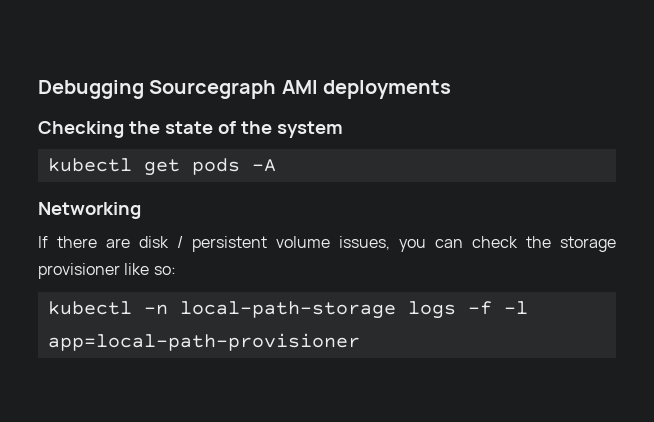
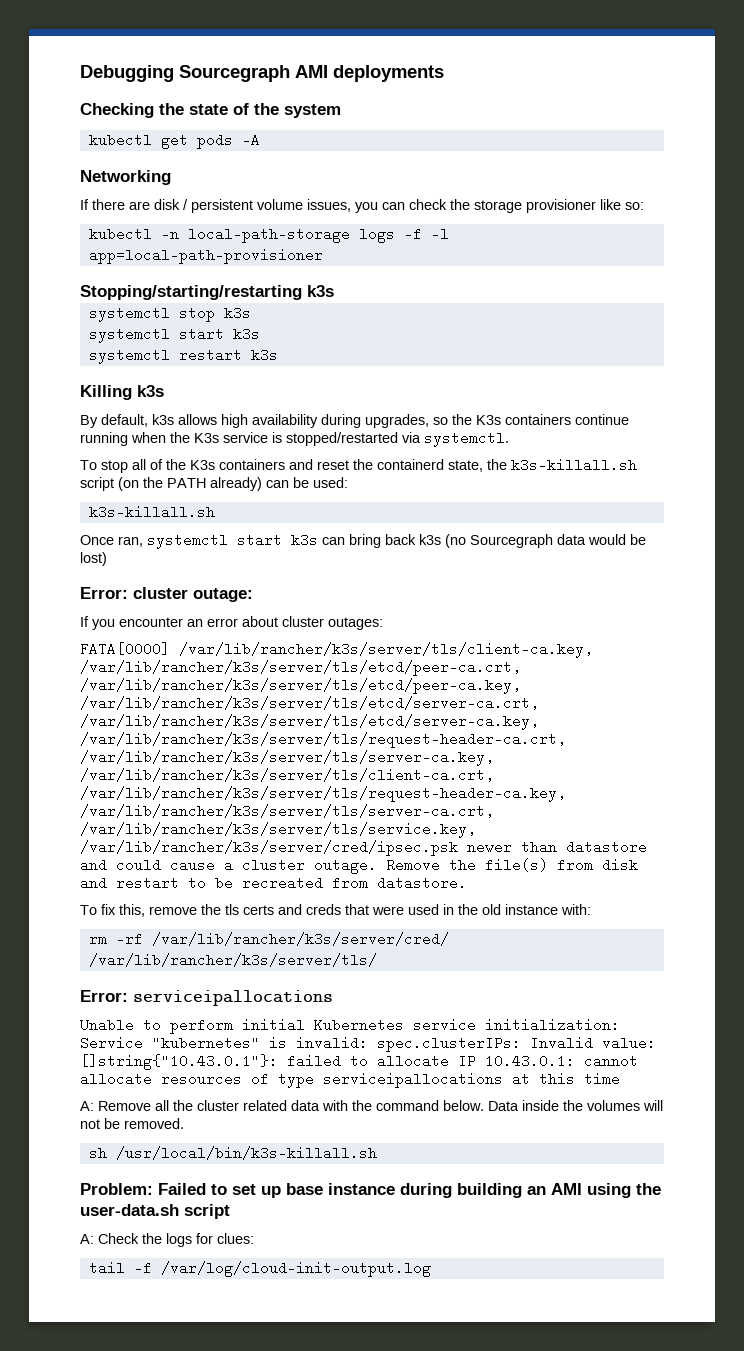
+ Stopping/starting/restarting k3s
+ systemctl stop k3s
+ systemctl start k3s
+ systemctl restart k3s
+ Killing k3s
+ By default, k3s allows high availability during upgrades, so the K3s containers continue running when the K3s service is stopped/restarted via systemctl.
+ To stop all of the K3s containers and reset the containerd state, the k3s-killall.sh script (on the PATH already) can be used:
+ k3s-killall.sh
+ Once ran, systemctl start k3s can bring back k3s (no Sourcegraph data would be lost)
+ Error: cluster outage:
+ If you encounter an error about cluster outages:
+ FATA[0000] /var/lib/rancher/k3s/server/tls/client-ca.key, /var/lib/rancher/k3s/server/tls/etcd/peer-ca.crt, /var/lib/rancher/k3s/server/tls/etcd/peer-ca.key, /var/lib/rancher/k3s/server/tls/etcd/server-ca.crt, /var/lib/rancher/k3s/server/tls/etcd/server-ca.key, /var/lib/rancher/k3s/server/tls/request-header-ca.crt, /var/lib/rancher/k3s/server/tls/server-ca.key, /var/lib/rancher/k3s/server/tls/client-ca.crt, /var/lib/rancher/k3s/server/tls/request-header-ca.key, /var/lib/rancher/k3s/server/tls/server-ca.crt, /var/lib/rancher/k3s/server/tls/service.key, /var/lib/rancher/k3s/server/cred/ipsec.psk newer than datastore and could cause a cluster outage. Remove the file(s) from disk and restart to be recreated from datastore.
+ To fix this, remove the tls certs and creds that were used in the old instance with:
+ rm -rf /var/lib/rancher/k3s/server/cred/ /var/lib/rancher/k3s/server/tls/
+ Error: serviceipallocations
+ Unable to perform initial Kubernetes service initialization: Service "kubernetes" is invalid: spec.clusterIPs: Invalid value: []string{"10.43.0.1"}: failed to allocate IP 10.43.0.1: cannot allocate resources of type serviceipallocations at this time
+ A: Remove all the cluster related data with the command below. Data inside the volumes will not be removed.
+ sh /usr/local/bin/k3s-killall.sh
+ Problem: Failed to set up base instance during building an AMI using the user-data.sh script
+ A: Check the logs for clues:
+ tail -f /var/log/cloud-init-output.log

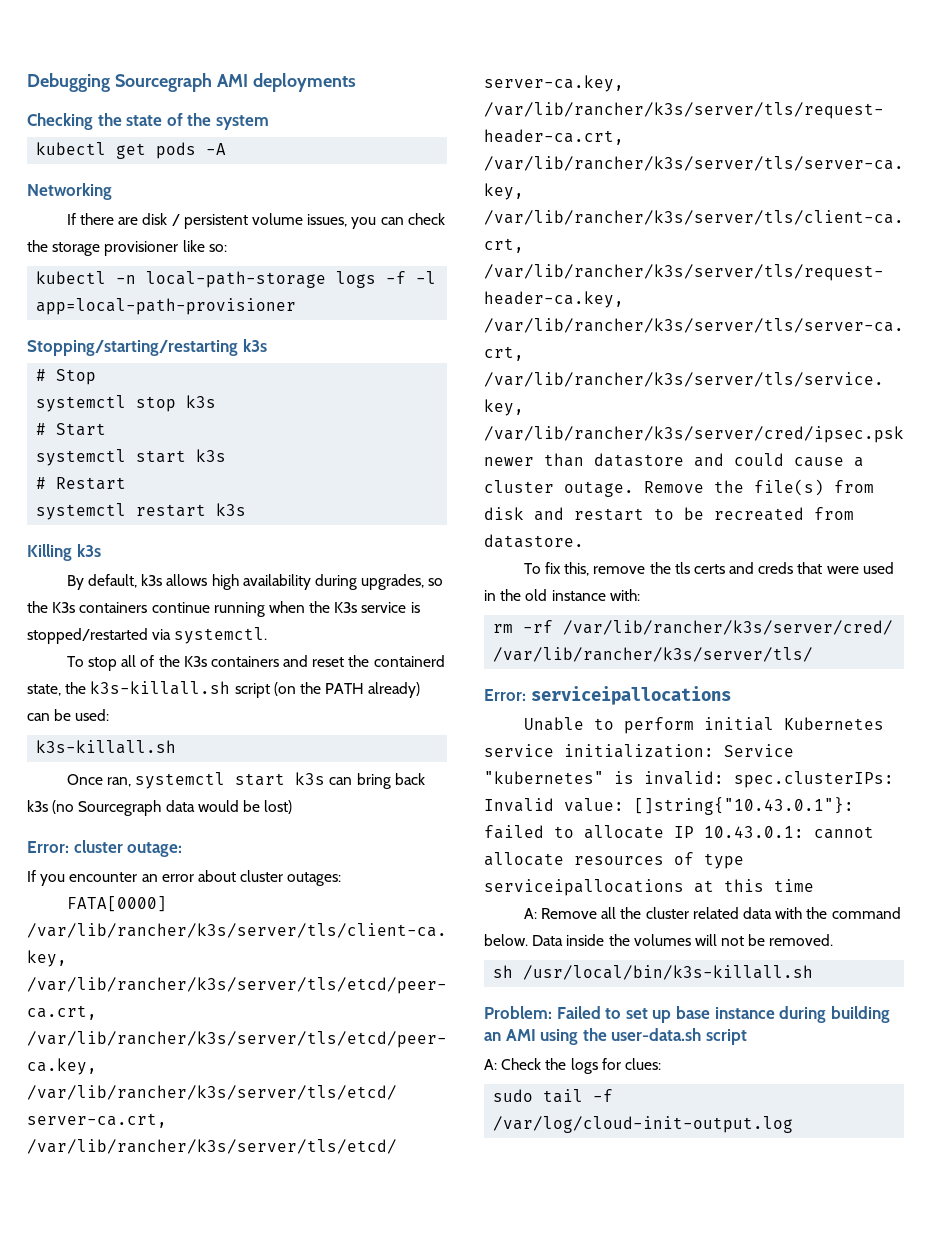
+ # Stop
  systemctl stop k3s
+ # Start
  systemctl start k3s
+ # Restart
- tail -f /var/log/cloud-init-output.log
+ sudo tail -f /var/log/cloud-init-output.log

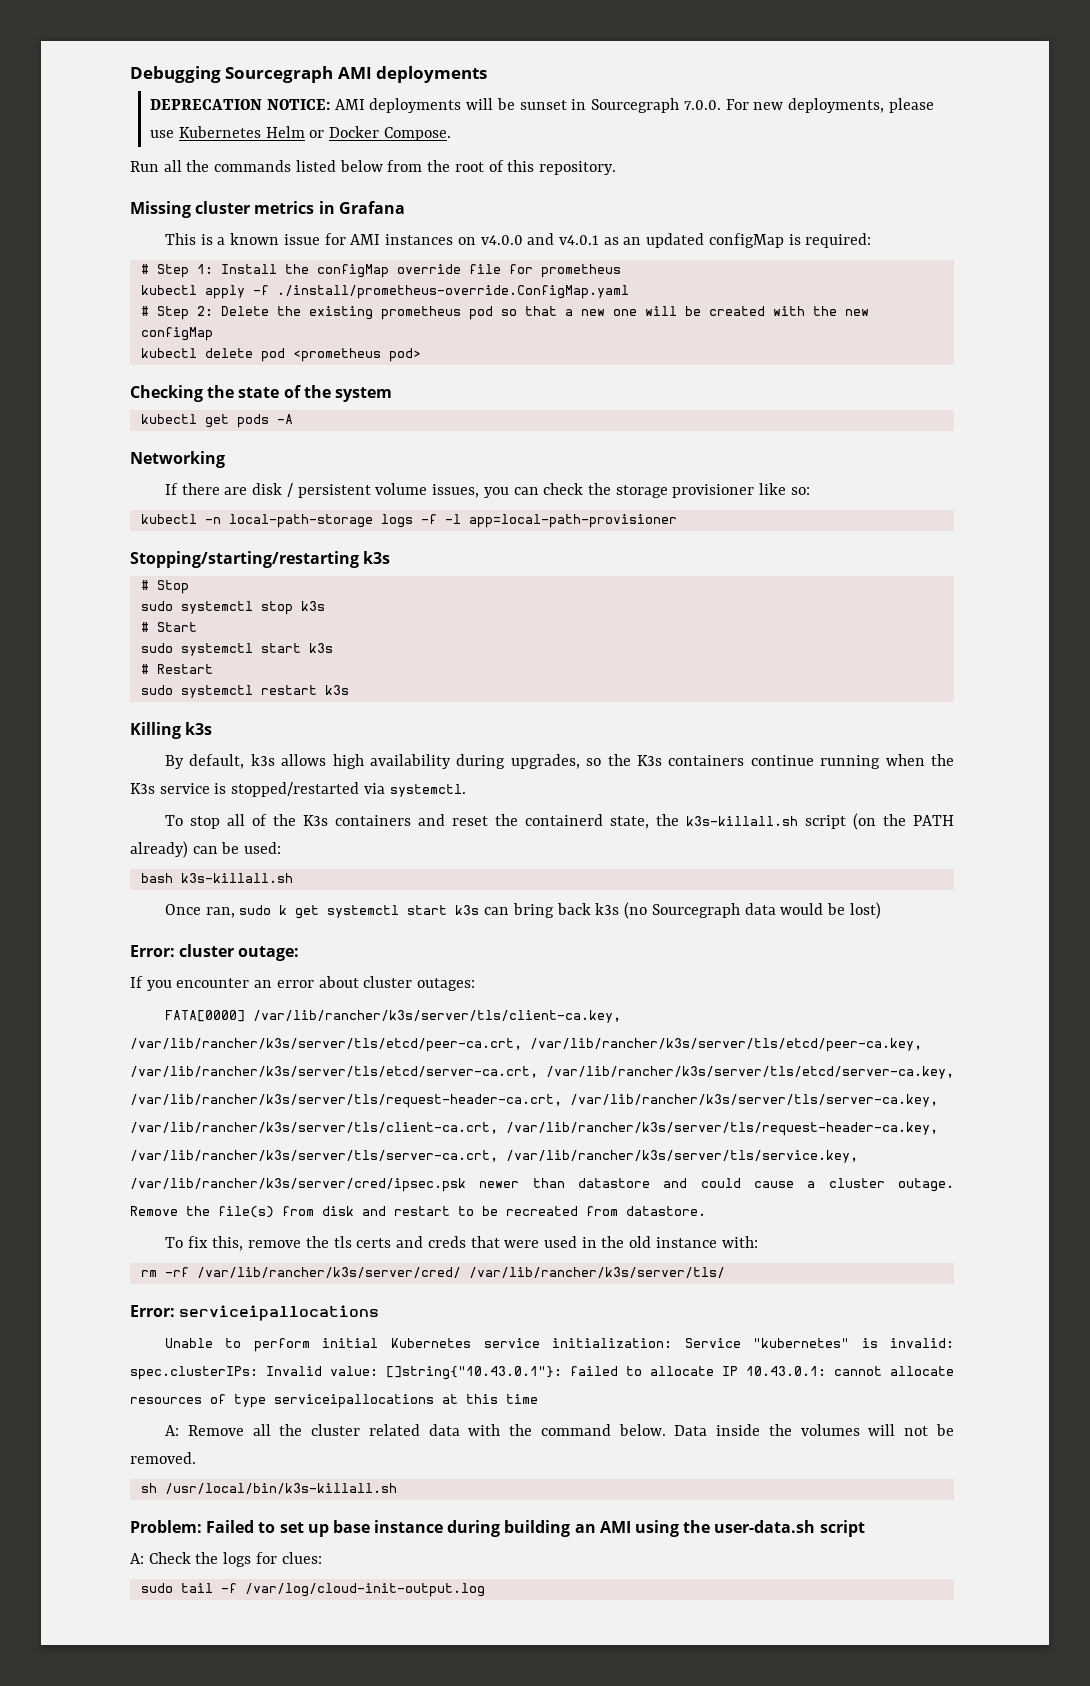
+ DEPRECATION NOTICE: AMI deployments will be sunset in Sourcegraph 7.0.0. For new deployments, please use Kubernetes Helm or Docker Compose.
+ Run all the commands listed below from the root of this repository.
+ Missing cluster metrics in Grafana
+ This is a known issue for AMI instances on v4.0.0 and v4.0.1 as an updated configMap is required:
+ # Step 1: Install the configMap override file for prometheus
+ kubectl apply -f ./install/prometheus-override.ConfigMap.yaml
+ # Step 2: Delete the existing prometheus pod so that a new one will be created with the new configMap
+ kubectl delete pod <prometheus pod>
- systemctl stop k3s
+ sudo systemctl stop k3s
  # Start
- systemctl start k3s
+ sudo systemctl start k3s
- systemctl restart k3s
+ sudo systemctl restart k3s
  To stop all of the K3s containers and reset the containerd state, the k3s-killall.sh script (on the PATH already) can be used:
- k3s-killall.sh
+ bash k3s-killall.sh
- Once ran, systemctl start k3s can bring back k3s (no Sourcegraph data would be lost)
+ Once ran, sudo k get systemctl start k3s can bring back k3s (no Sourcegraph data would be lost)

